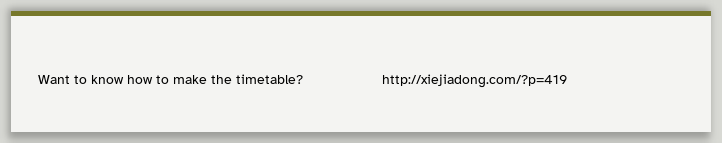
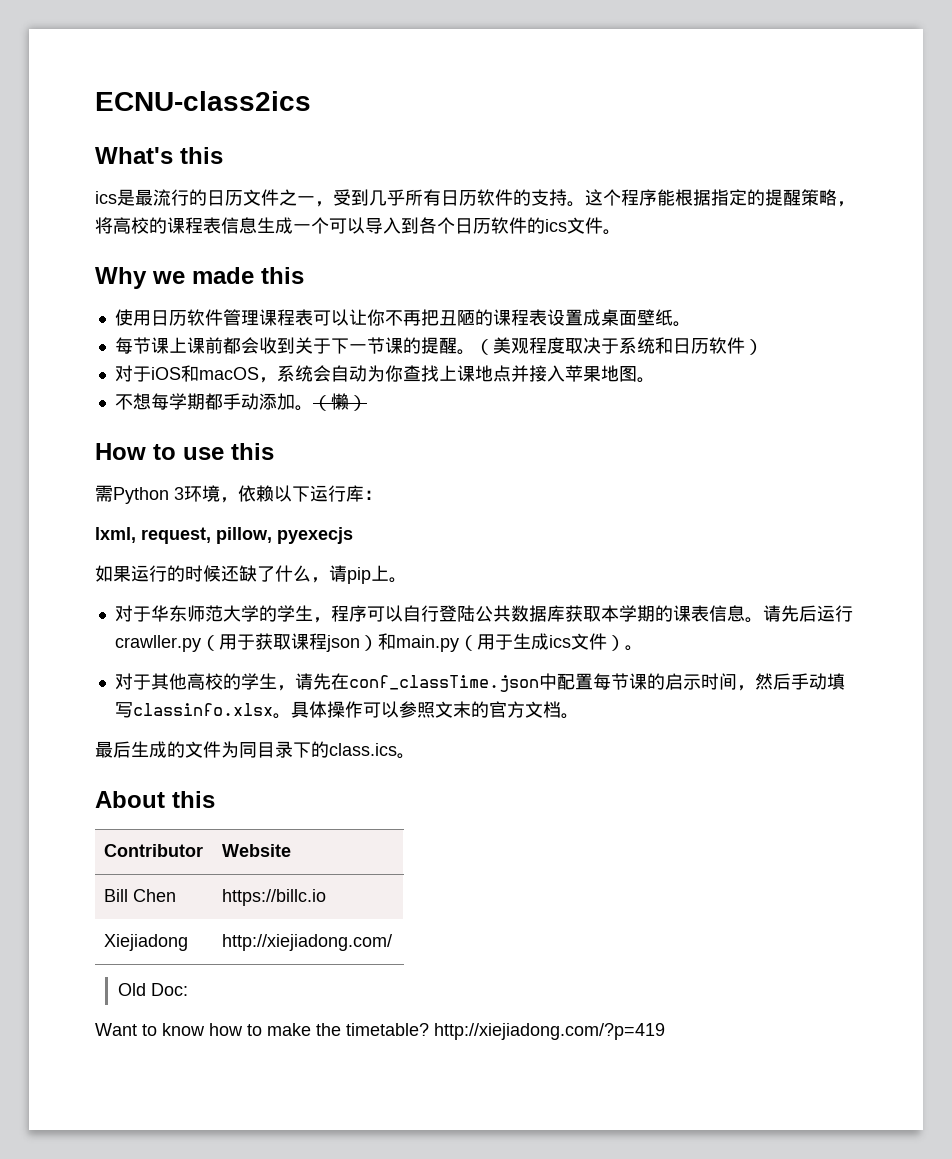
+ ECNU-class2ics
+ What's this
+ ics是最流行的日历文件之一，受到几乎所有日历软件的支持。这个程序能根据指定的提醒策略，将高校的课程表信息生成一个可以导入到各个日历软件的ics文件。
+ Why we made this
+ 使用日历软件管理课程表可以让你不再把丑陋的课程表设置成桌面壁纸。
+ 每节课上课前都会收到关于下一节课的提醒。（美观程度取决于系统和日历软件）
+ 对于iOS和macOS，系统会自动为你查找上课地点并接入苹果地图。
+ 不想每学期都手动添加。（懒）
+ How to use this
+ 需Python 3环境，依赖以下运行库：
+ lxml, request, pillow, pyexecjs
+ 如果运行的时候还缺了什么，请pip上。
+ 对于华东师范大学的学生，程序可以自行登陆公共数据库获取本学期的课表信息。请先后运行crawller.py（用于获取课程json）和main.py（用于生成ics文件）。
+ 对于其他高校的学生，请先在conf_classTime.json中配置每节课的启示时间，然后手动填写classinfo.xlsx。具体操作可以参照文末的官方文档。
+ 最后生成的文件为同目录下的class.ics。
+ About this
+ Contributor | Website
+ Bill Chen | https://billc.io
+ Xiejiadong | http://xiejiadong.com/
+ Old Doc:

